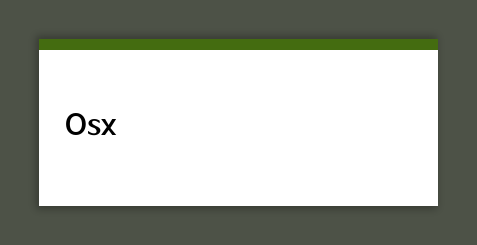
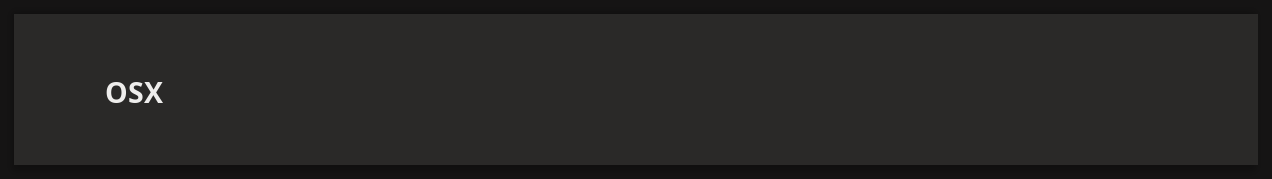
- Osx
+ OSX

